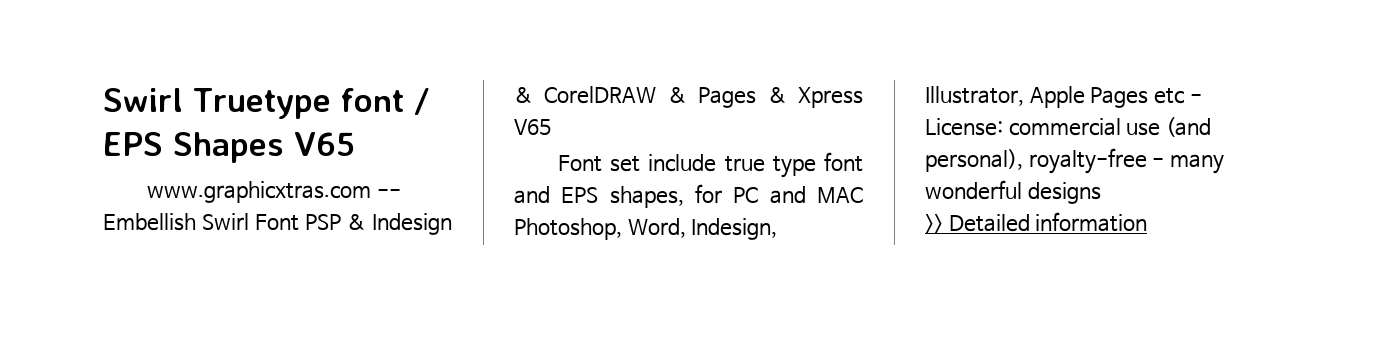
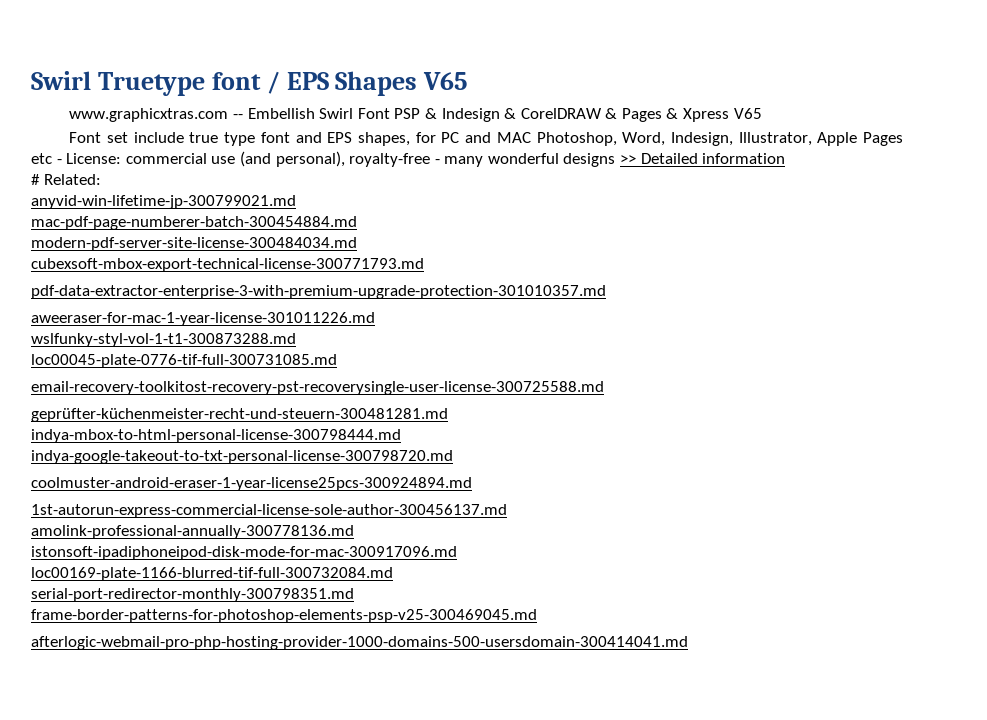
- Font set include true type font and EPS shapes, for PC and MAC Photoshop, Word, Indesign, Illustrator, Apple Pages etc - License: commercial use (and personal), royalty-free - many wonderful designs
- >> Detailed information
+ Font set include true type font and EPS shapes, for PC and MAC Photoshop, Word, Indesign, Illustrator, Apple Pages etc - License: commercial use (and personal), royalty-free - many wonderful designs >> Detailed information
+ # Related:
+ anyvid-win-lifetime-jp-300799021.md
+ mac-pdf-page-numberer-batch-300454884.md
+ modern-pdf-server-site-license-300484034.md
+ cubexsoft-mbox-export-technical-license-300771793.md
+ pdf-data-extractor-enterprise-3-with-premium-upgrade-protection-301010357.md
+ aweeraser-for-mac-1-year-license-301011226.md
+ wslfunky-styl-vol-1-t1-300873288.md
+ loc00045-plate-0776-tif-full-300731085.md
+ email-recovery-toolkitost-recovery-pst-recoverysingle-user-license-300725588.md
+ geprüfter-küchenmeister-recht-und-steuern-300481281.md
+ indya-mbox-to-html-personal-license-300798444.md
+ indya-google-takeout-to-txt-personal-license-300798720.md
+ coolmuster-android-eraser-1-year-license25pcs-300924894.md
+ 1st-autorun-express-commercial-license-sole-author-300456137.md
+ amolink-professional-annually-300778136.md
+ istonsoft-ipadiphoneipod-disk-mode-for-mac-300917096.md
+ loc00169-plate-1166-blurred-tif-full-300732084.md
+ serial-port-redirector-monthly-300798351.md
+ frame-border-patterns-for-photoshop-elements-psp-v25-300469045.md
+ afterlogic-webmail-pro-php-hosting-provider-1000-domains-500-usersdomain-300414041.md

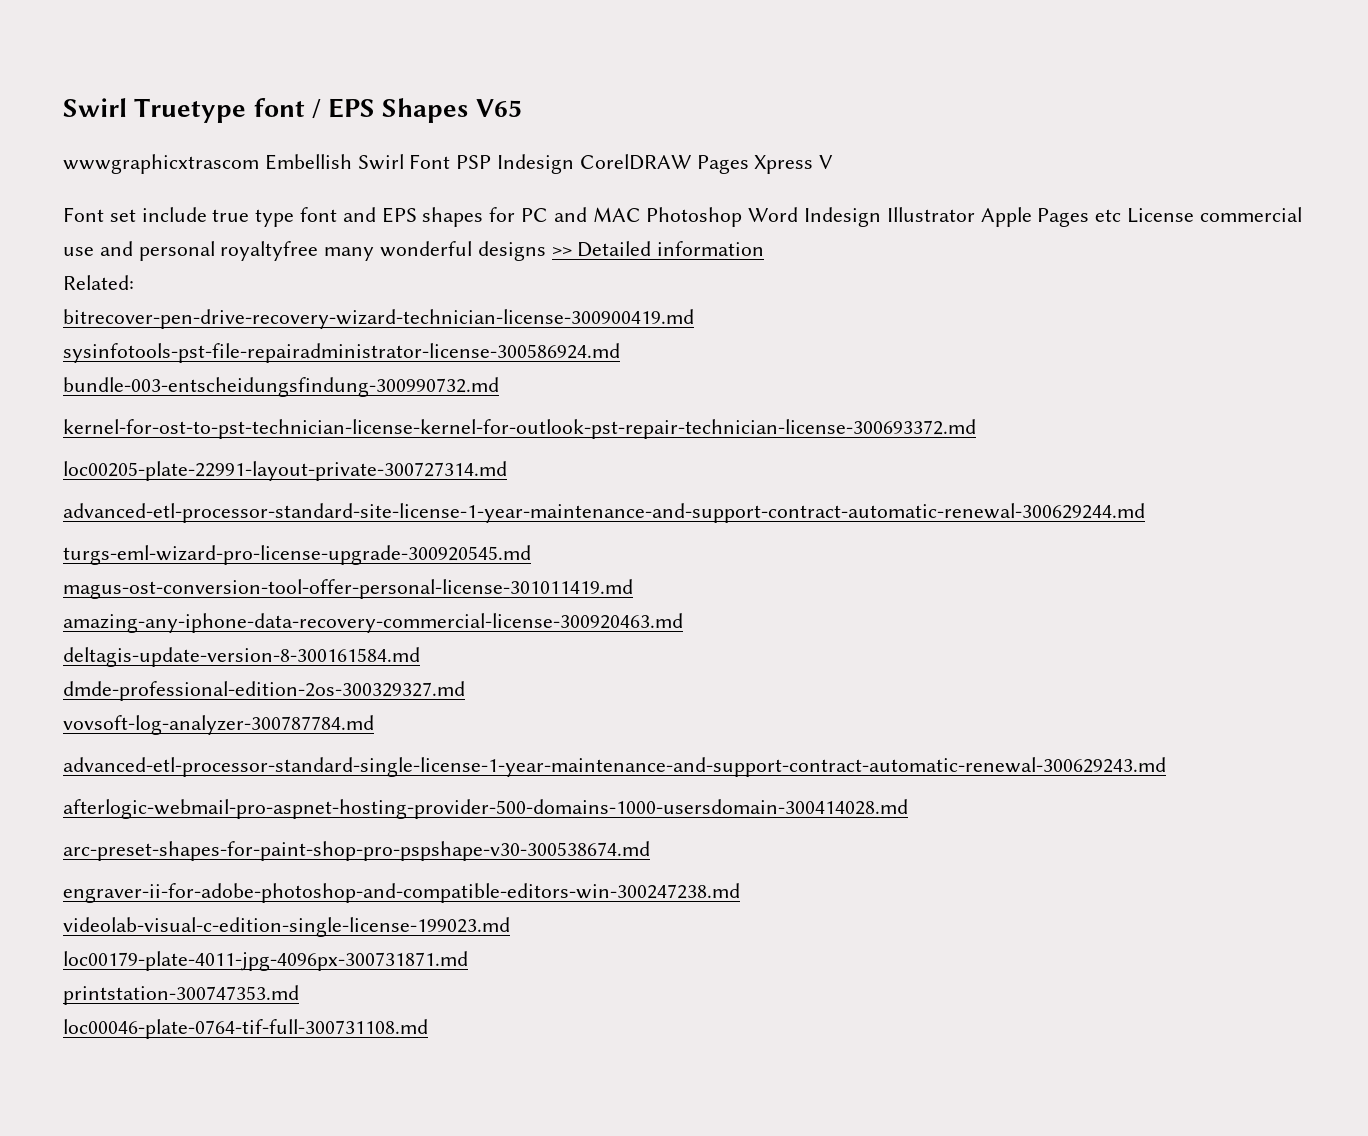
- www.graphicxtras.com -- Embellish Swirl Font PSP & Indesign & CorelDRAW & Pages & Xpress V65
+ wwwgraphicxtrascom Embellish Swirl Font PSP Indesign CorelDRAW Pages Xpress V
- Font set include true type font and EPS shapes, for PC and MAC Photoshop, Word, Indesign, Illustrator, Apple Pages etc - License: commercial use (and personal), royalty-free - many wonderful designs >> Detailed information
+ Font set include true type font and EPS shapes for PC and MAC Photoshop Word Indesign Illustrator Apple Pages etc License commercial use and personal royaltyfree many wonderful designs >> Detailed information
- # Related:
+ Related:
- anyvid-win-lifetime-jp-300799021.md
- mac-pdf-page-numberer-batch-300454884.md
- modern-pdf-server-site-license-300484034.md
- cubexsoft-mbox-export-technical-license-300771793.md
- pdf-data-extractor-enterprise-3-with-premium-upgrade-protection-301010357.md
- aweeraser-for-mac-1-year-license-301011226.md
- wslfunky-styl-vol-1-t1-300873288.md
- loc00045-plate-0776-tif-full-300731085.md
- email-recovery-toolkitost-recovery-pst-recoverysingle-user-license-300725588.md
- geprüfter-küchenmeister-recht-und-steuern-300481281.md
- indya-mbox-to-html-personal-license-300798444.md
- indya-google-takeout-to-txt-personal-license-300798720.md
- coolmuster-android-eraser-1-year-license25pcs-300924894.md
- 1st-autorun-express-commercial-license-sole-author-300456137.md
- amolink-professional-annually-300778136.md
- istonsoft-ipadiphoneipod-disk-mode-for-mac-300917096.md
- loc00169-plate-1166-blurred-tif-full-300732084.md
- serial-port-redirector-monthly-300798351.md
- frame-border-patterns-for-photoshop-elements-psp-v25-300469045.md
- afterlogic-webmail-pro-php-hosting-provider-1000-domains-500-usersdomain-300414041.md
+ bitrecover-pen-drive-recovery-wizard-technician-license-300900419.md
+ sysinfotools-pst-file-repairadministrator-license-300586924.md
+ bundle-003-entscheidungsfindung-300990732.md
+ kernel-for-ost-to-pst-technician-license-kernel-for-outlook-pst-repair-technician-license-300693372.md
+ loc00205-plate-22991-layout-private-300727314.md
+ advanced-etl-processor-standard-site-license-1-year-maintenance-and-support-contract-automatic-renewal-300629244.md
+ turgs-eml-wizard-pro-license-upgrade-300920545.md
+ magus-ost-conversion-tool-offer-personal-license-301011419.md
+ amazing-any-iphone-data-recovery-commercial-license-300920463.md
+ deltagis-update-version-8-300161584.md
+ dmde-professional-edition-2os-300329327.md
+ vovsoft-log-analyzer-300787784.md
+ advanced-etl-processor-standard-single-license-1-year-maintenance-and-support-contract-automatic-renewal-300629243.md
+ afterlogic-webmail-pro-aspnet-hosting-provider-500-domains-1000-usersdomain-300414028.md
+ arc-preset-shapes-for-paint-shop-pro-pspshape-v30-300538674.md
+ engraver-ii-for-adobe-photoshop-and-compatible-editors-win-300247238.md
+ videolab-visual-c-edition-single-license-199023.md
+ loc00179-plate-4011-jpg-4096px-300731871.md
+ printstation-300747353.md
+ loc00046-plate-0764-tif-full-300731108.md

